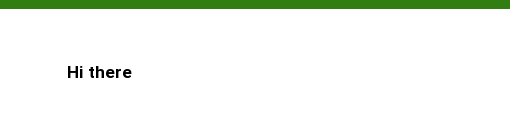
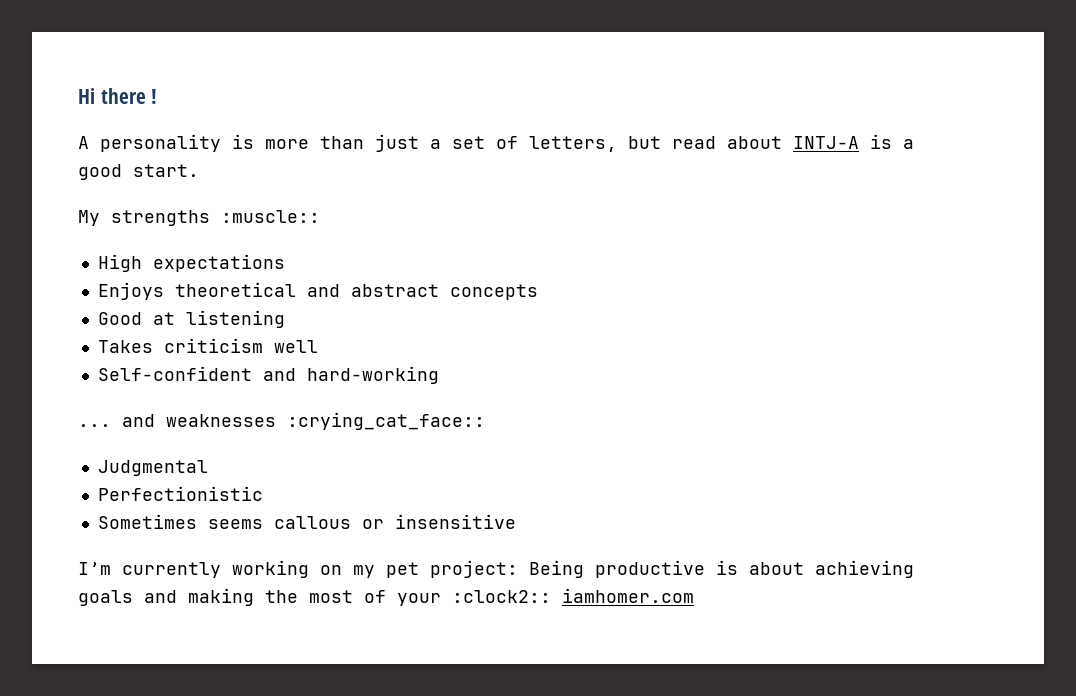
- Hi there
+ Hi there !
+ A personality is more than just a set of letters, but read about INTJ-A is a good start.
+ My strengths :muscle::
+ High expectations
+ Enjoys theoretical and abstract concepts
+ Good at listening
+ Takes criticism well
+ Self-confident and hard-working
+ ... and weaknesses :crying_cat_face::
+ Judgmental
+ Perfectionistic
+ Sometimes seems callous or insensitive
+ I’m currently working on my pet project: Being productive is about achieving goals and making the most of your :clock2:: iamhomer.com

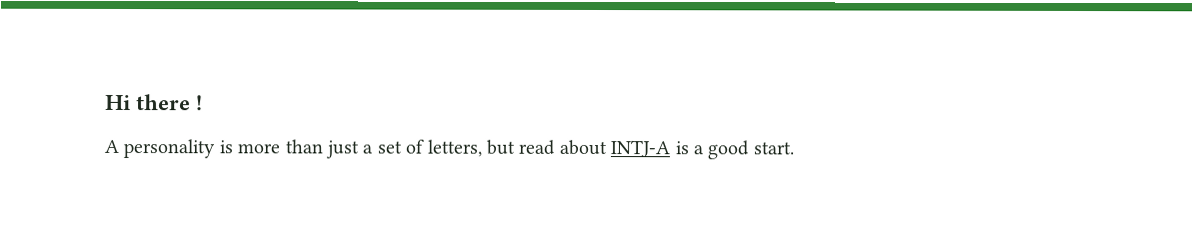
- My strengths :muscle::
- High expectations
- Enjoys theoretical and abstract concepts
- Good at listening
- Takes criticism well
- Self-confident and hard-working
- ... and weaknesses :crying_cat_face::
- Judgmental
- Perfectionistic
- Sometimes seems callous or insensitive
- I’m currently working on my pet project: Being productive is about achieving goals and making the most of your :clock2:: iamhomer.com

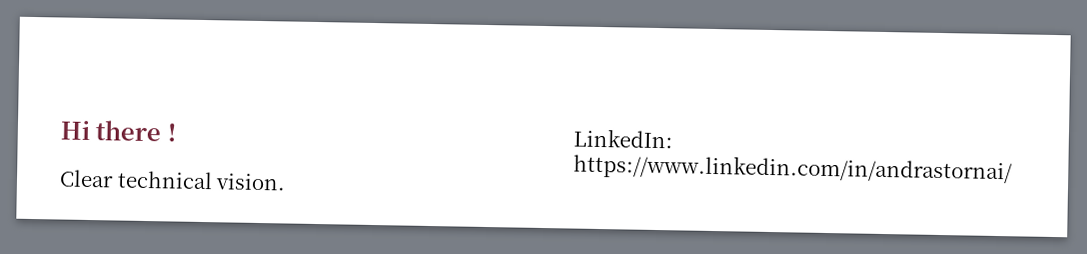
- A personality is more than just a set of letters, but read about INTJ-A is a good start.
+ Clear technical vision.
+ LinkedIn: https://www.linkedin.com/in/andrastornai/

